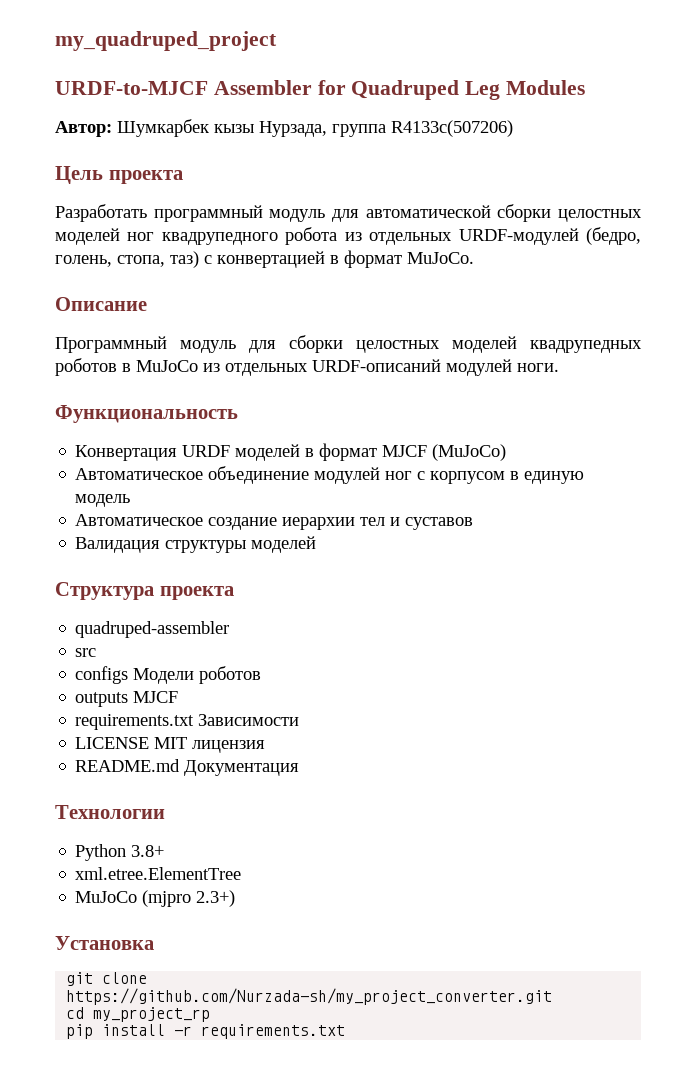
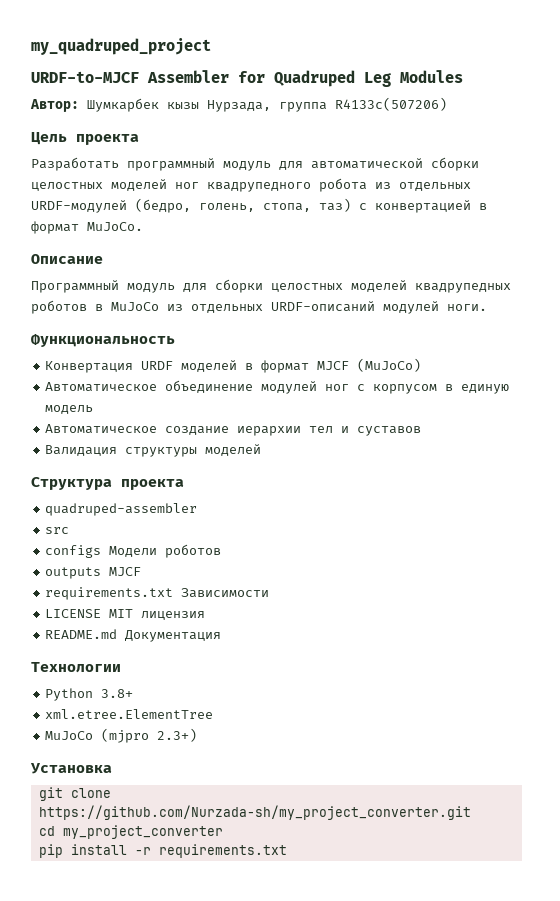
- cd my_project_rp
+ cd my_project_converter

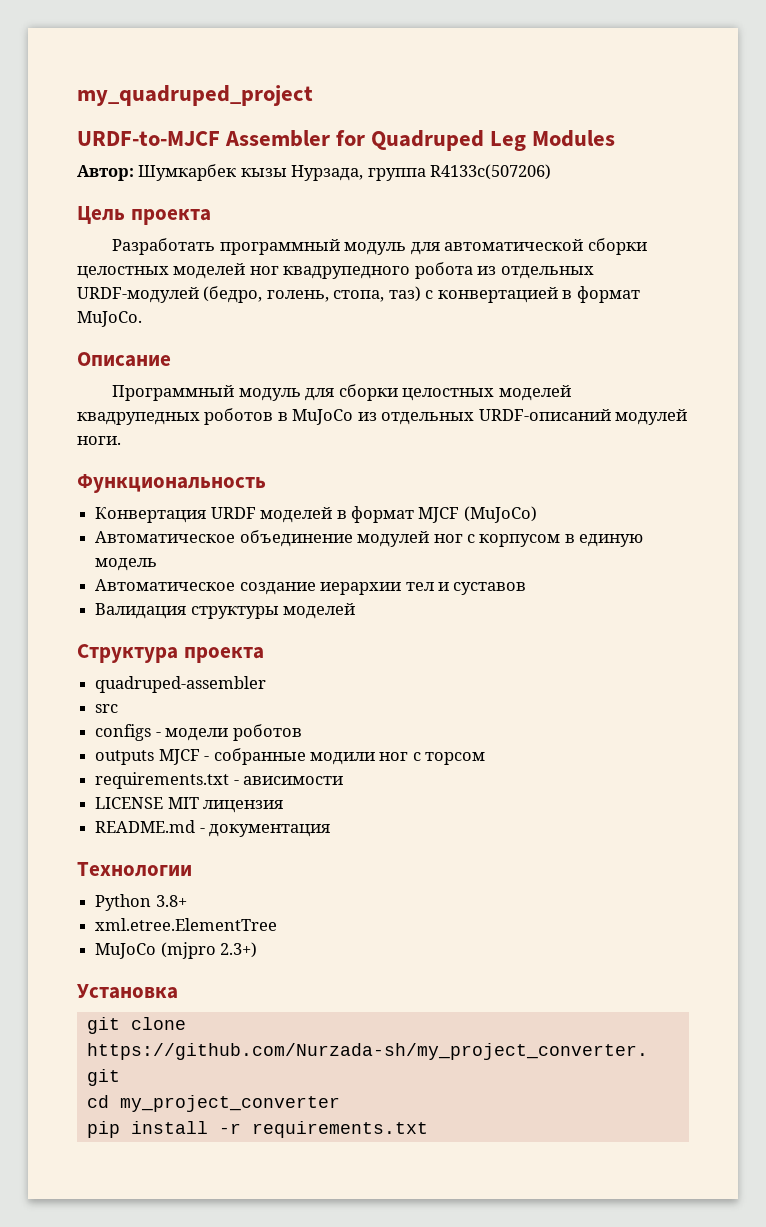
- configs Модели роботов
+ configs - модели роботов
- outputs MJCF
- requirements.txt Зависимости
+ outputs MJCF - собранные модили ног с торсом
+ requirements.txt - ависимости
- README.md Документация
+ README.md - документация

